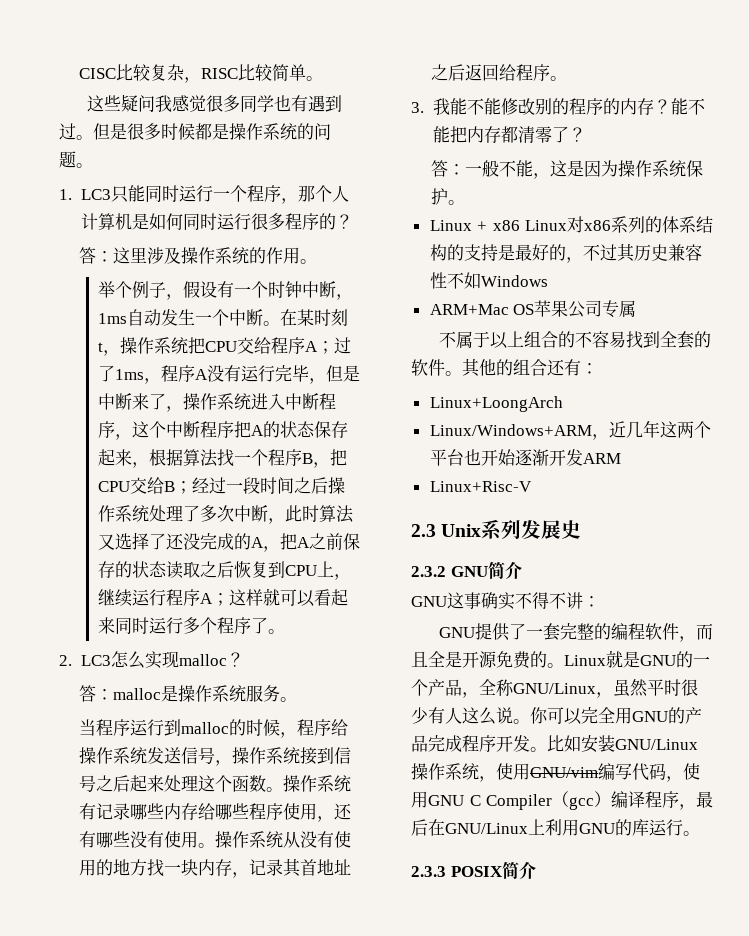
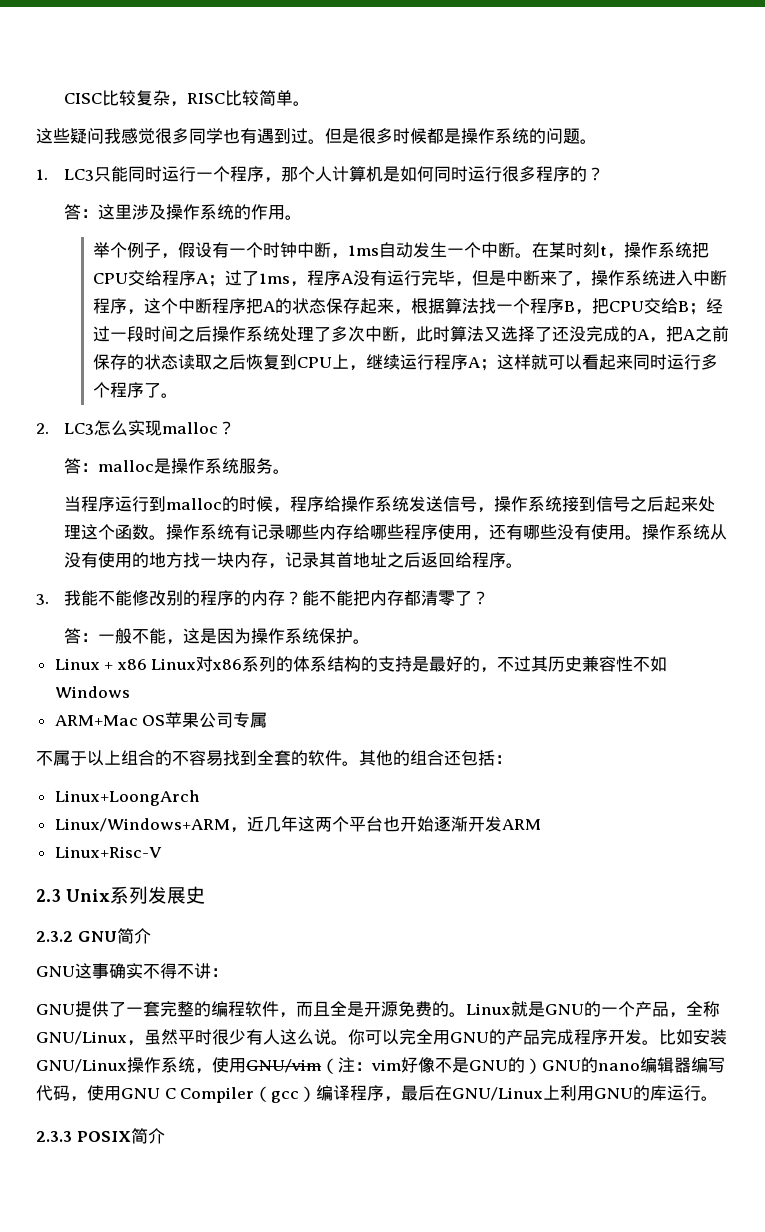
- 其他的组合还有：
+ 其他的组合还包括：
- 比如安装GNU/Linux操作系统，使用GNU/vim编写代码，使用GNU C Compiler（gcc）编译程序，最后在GNU/Linux上利用GNU的库运行。
+ 比如安装GNU/Linux操作系统，使用GNU/vim（注：vim好像不是GNU的）GNU的nano编辑器编写代码，使用GNU C Compiler（gcc）编译程序，最后在GNU/Linux上利用GNU的库运行。

